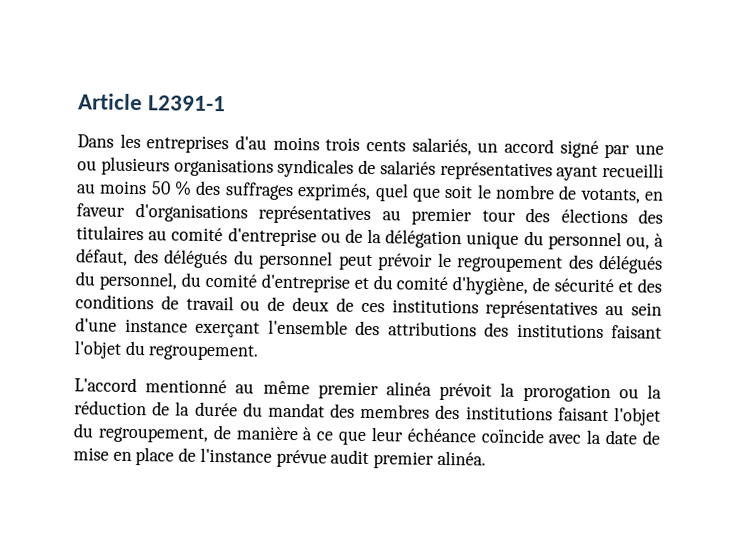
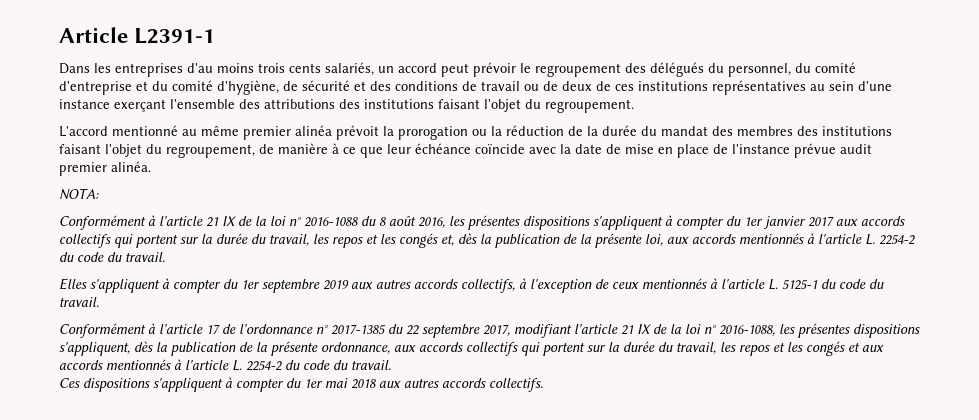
- Dans les entreprises d'au moins trois cents salariés, un accord signé par une ou plusieurs organisations syndicales de salariés représentatives ayant recueilli au moins 50 % des suffrages exprimés, quel que soit le nombre de votants, en faveur d'organisations représentatives au premier tour des élections des titulaires au comité d'entreprise ou de la délégation unique du personnel ou, à défaut, des délégués du personnel peut prévoir le regroupement des délégués du personnel, du comité d'entreprise et du comité d'hygiène, de sécurité et des conditions de travail ou de deux de ces institutions représentatives au sein d'une instance exerçant l'ensemble des attributions des institutions faisant l'objet du regroupement.
+ Dans les entreprises d'au moins trois cents salariés, un accord peut prévoir le regroupement des délégués du personnel, du comité d'entreprise et du comité d'hygiène, de sécurité et des conditions de travail ou de deux de ces institutions représentatives au sein d'une instance exerçant l'ensemble des attributions des institutions faisant l'objet du regroupement.
+ NOTA:
+ Conformément à l'article 21 IX de la loi n° 2016-1088 du 8 août 2016, les présentes dispositions s'appliquent à compter du 1er janvier 2017 aux accords collectifs qui portent sur la durée du travail, les repos et les congés et, dès la publication de la présente loi, aux accords mentionnés à l'article L. 2254-2 du code du travail.
+ Elles s'appliquent à compter du 1er septembre 2019 aux autres accords collectifs, à l'exception de ceux mentionnés à l'article L. 5125-1 du code du travail.
+ Conformément à l'article 17 de l'ordonnance n° 2017-1385 du 22 septembre 2017, modifiant l'article 21 IX de la loi n° 2016-1088, les présentes dispositions s'appliquent, dès la publication de la présente ordonnance, aux accords collectifs qui portent sur la durée du travail, les repos et les congés et aux accords mentionnés à l'article L. 2254-2 du code du travail.
+ Ces dispositions s'appliquent à compter du 1er mai 2018 aux autres accords collectifs.

